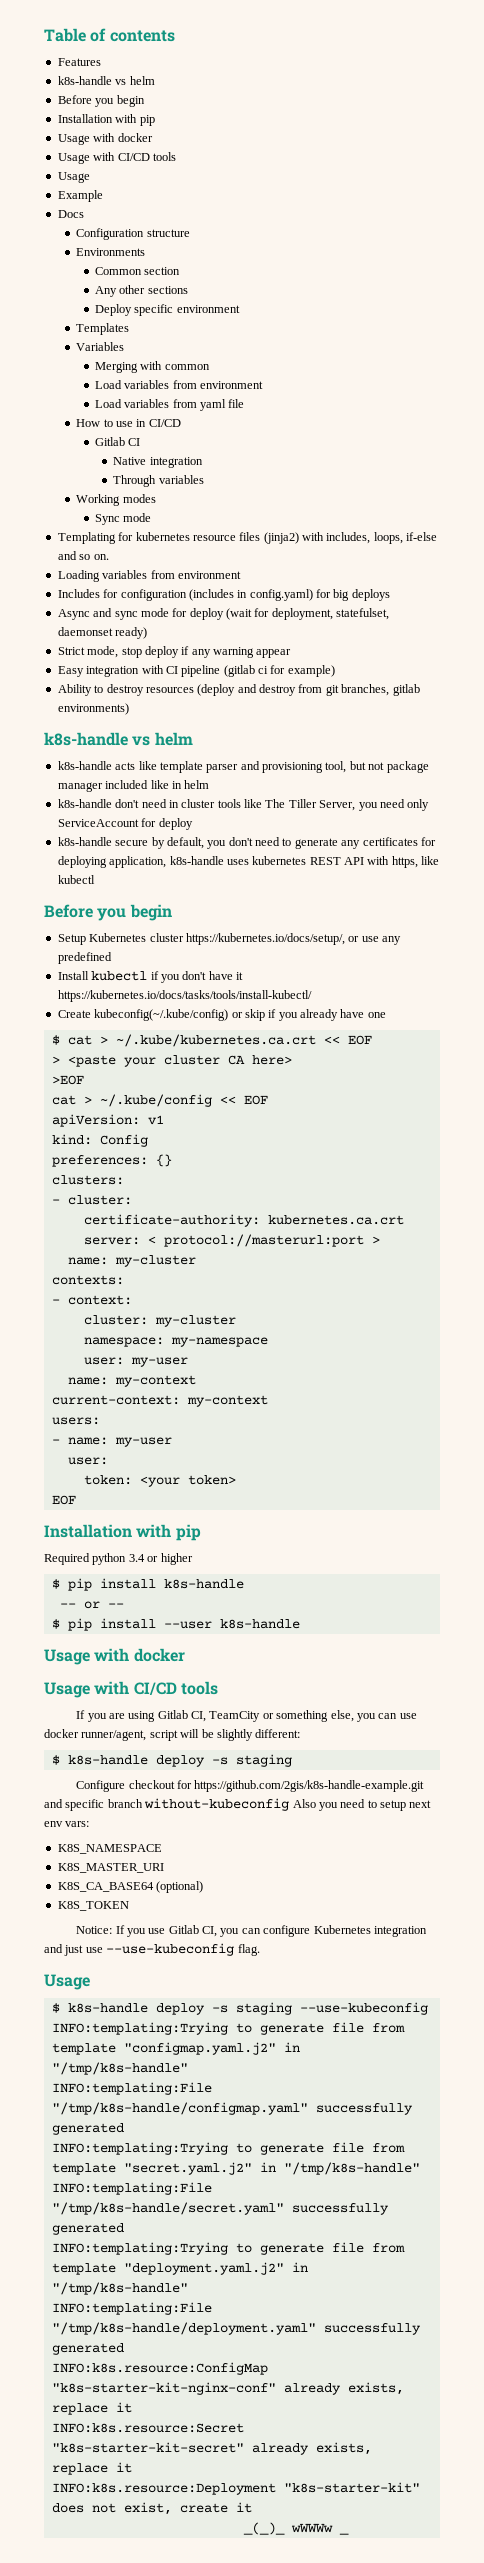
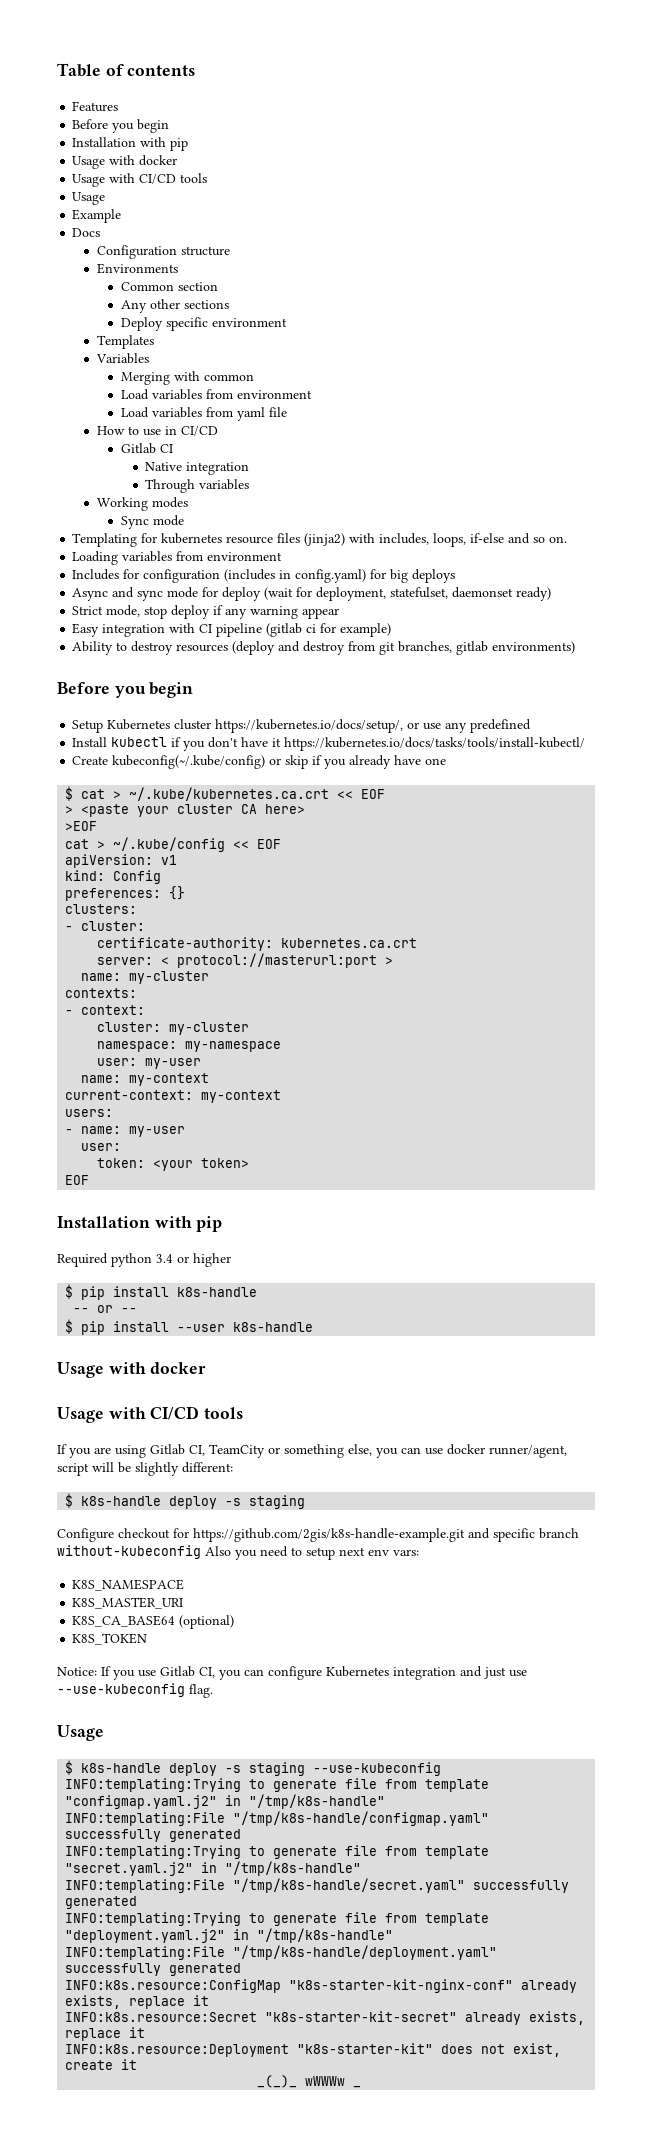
  Features
- k8s-handle vs helm
  Ability to destroy resources (deploy and destroy from git branches, gitlab environments)
- k8s-handle vs helm
- k8s-handle acts like template parser and provisioning tool, but not package manager included like in helm
- k8s-handle don't need in cluster tools like The Tiller Server, you need only ServiceAccount for deploy
- k8s-handle secure by default, you don't need to generate any certificates for deploying application, k8s-handle uses kubernetes REST API with https, like kubectl

